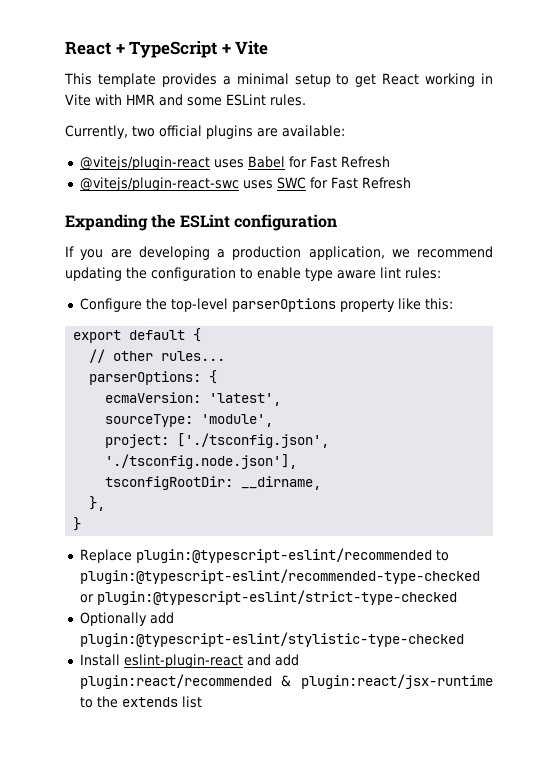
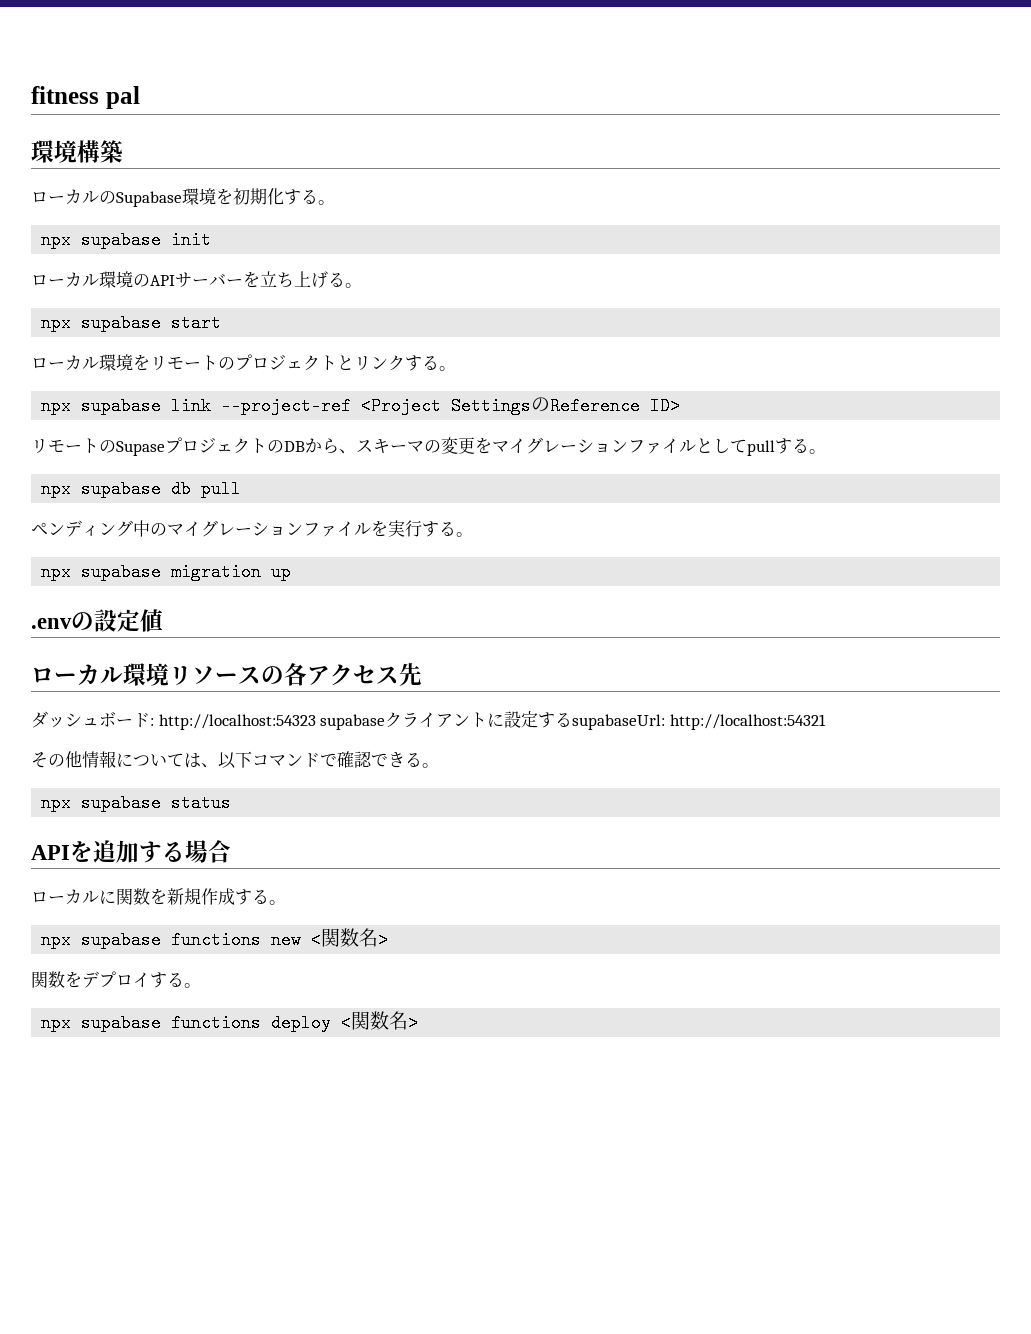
- React + TypeScript + Vite
- This template provides a minimal setup to get React working in Vite with HMR and some ESLint rules.
- Currently, two official plugins are available:
- @vitejs/plugin-react uses Babel for Fast Refresh
- @vitejs/plugin-react-swc uses SWC for Fast Refresh
- Expanding the ESLint configuration
- If you are developing a production application, we recommend updating the configuration to enable type aware lint rules:
- Configure the top-level parserOptions property like this:
- export default {
- // other rules...
- parserOptions: {
- ecmaVersion: 'latest',
- sourceType: 'module',
- project: ['./tsconfig.json', './tsconfig.node.json'],
- tsconfigRootDir: __dirname,
- },
- }
- Replace plugin:@typescript-eslint/recommended to plugin:@typescript-eslint/recommended-type-checked or plugin:@typescript-eslint/strict-type-checked
- Optionally add plugin:@typescript-eslint/stylistic-type-checked
- Install eslint-plugin-react and add plugin:react/recommended & plugin:react/jsx-runtime to the extends list
+ fitness pal
+ 環境構築
+ ローカルのSupabase環境を初期化する。
+ npx supabase init
+ ローカル環境のAPIサーバーを立ち上げる。
+ npx supabase start
+ ローカル環境をリモートのプロジェクトとリンクする。
+ npx supabase link --project-ref <Project SettingsのReference ID>
+ リモートのSupaseプロジェクトのDBから、スキーマの変更をマイグレーションファイルとしてpullする。
+ npx supabase db pull
+ ペンディング中のマイグレーションファイルを実行する。
+ npx supabase migration up
+ .envの設定値
+ ローカル環境リソースの各アクセス先
+ ダッシュボード: http://localhost:54323 supabaseクライアントに設定するsupabaseUrl: http://localhost:54321
+ その他情報については、以下コマンドで確認できる。
+ npx supabase status
+ APIを追加する場合
+ ローカルに関数を新規作成する。
+ npx supabase functions new <関数名>
+ 関数をデプロイする。
+ npx supabase functions deploy <関数名>

